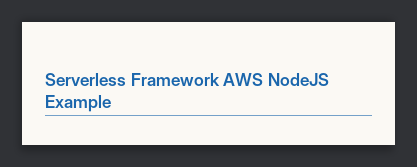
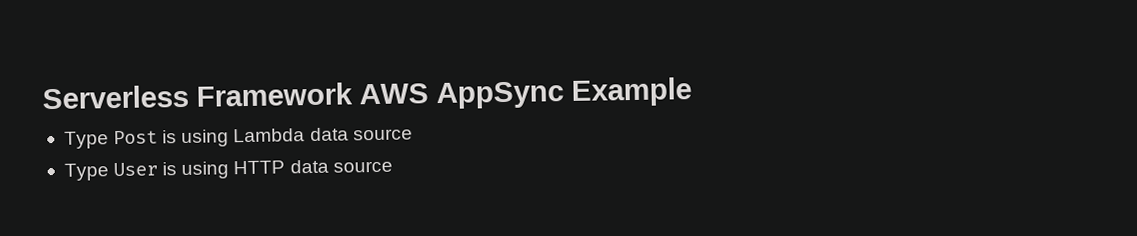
- Serverless Framework AWS NodeJS Example
+ Serverless Framework AWS AppSync Example
+ Type Post is using Lambda data source
+ Type User is using HTTP data source

